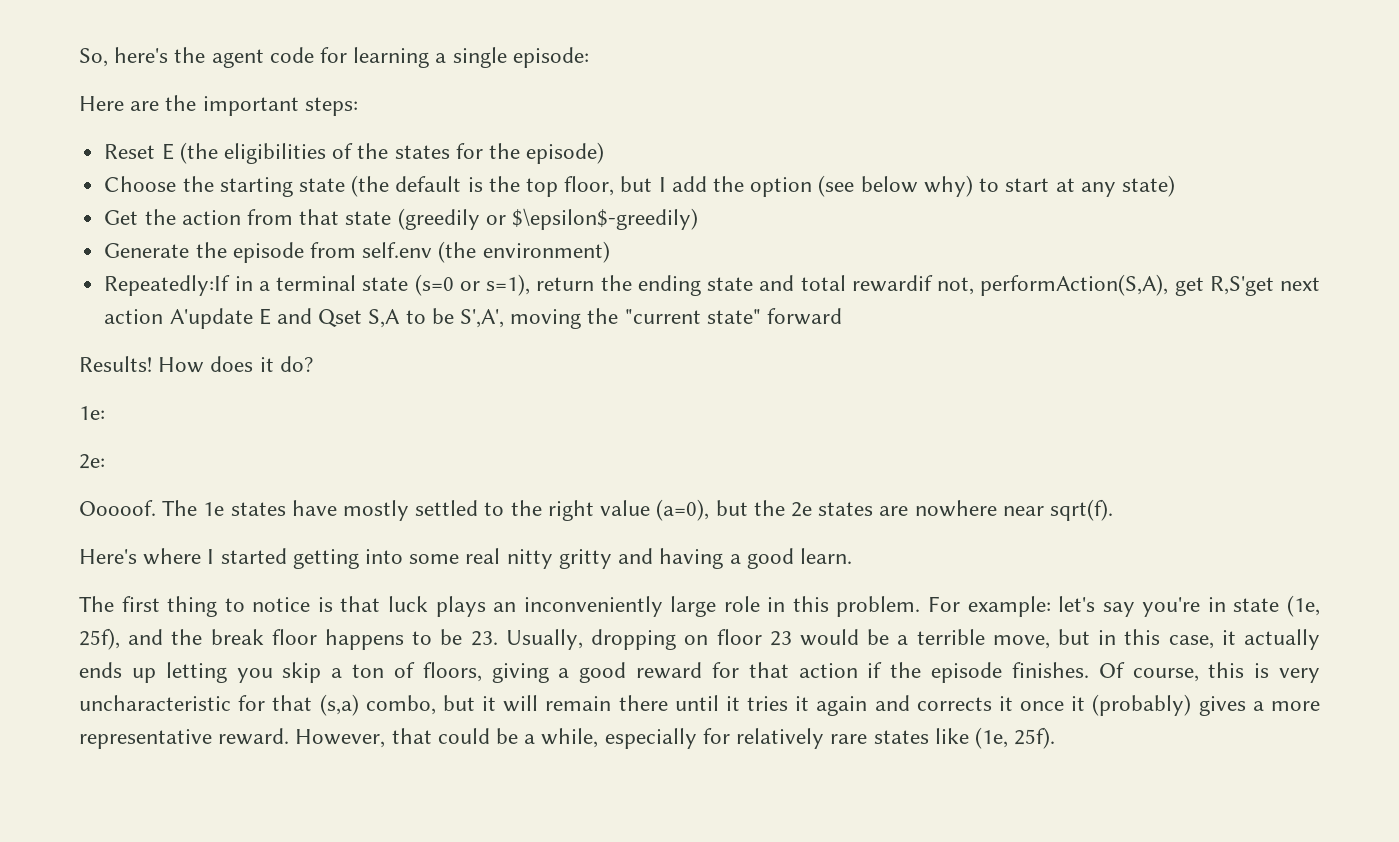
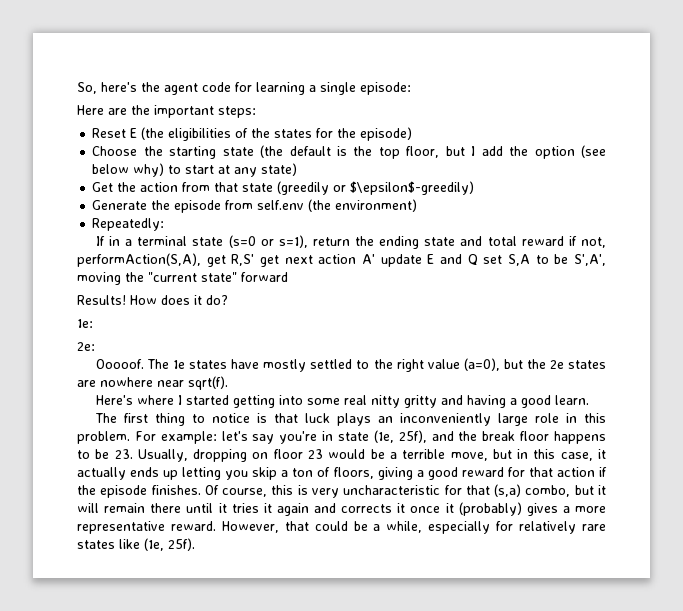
- Repeatedly:If in a terminal state (s=0 or s=1), return the ending state and total rewardif not, performAction(S,A), get R,S'get next action A'update E and Qset S,A to be S',A', moving the "current state" forward
+ Repeatedly:
+ If in a terminal state (s=0 or s=1), return the ending state and total reward if not, performAction(S,A), get R,S' get next action A' update E and Q set S,A to be S',A', moving the "current state" forward

